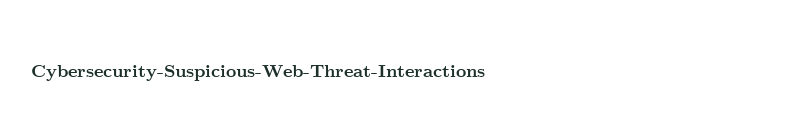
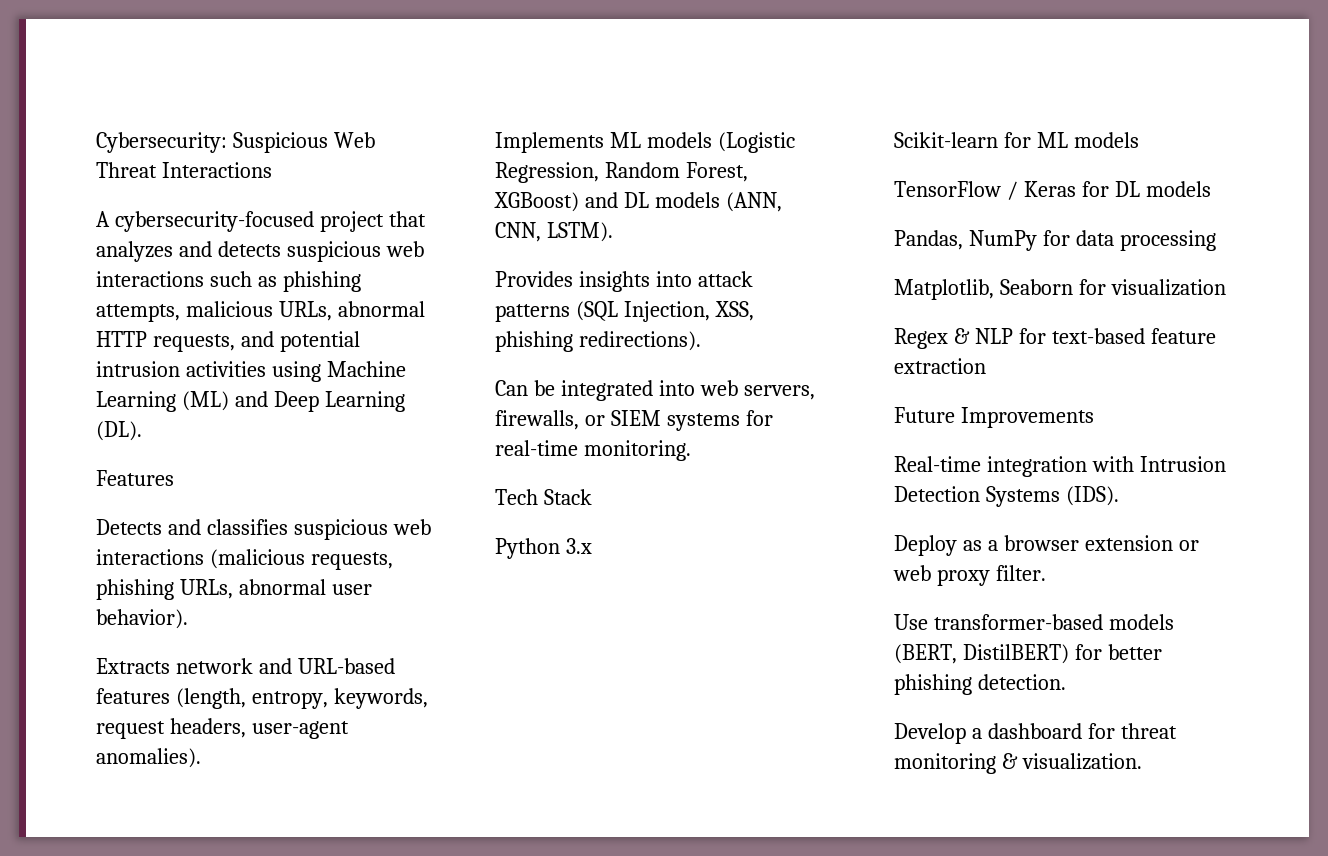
- Cybersecurity-Suspicious-Web-Threat-Interactions
+ Cybersecurity: Suspicious Web Threat Interactions
+ A cybersecurity-focused project that analyzes and detects suspicious web interactions such as phishing attempts, malicious URLs, abnormal HTTP requests, and potential intrusion activities using Machine Learning (ML) and Deep Learning (DL).
+ Features
+ Detects and classifies suspicious web interactions (malicious requests, phishing URLs, abnormal user behavior).
+ Extracts network and URL-based features (length, entropy, keywords, request headers, user-agent anomalies).
+ Implements ML models (Logistic Regression, Random Forest, XGBoost) and DL models (ANN, CNN, LSTM).
+ Provides insights into attack patterns (SQL Injection, XSS, phishing redirections).
+ Can be integrated into web servers, firewalls, or SIEM systems for real-time monitoring.
+ Tech Stack
+ Python 3.x
+ Scikit-learn for ML models
+ TensorFlow / Keras for DL models
+ Pandas, NumPy for data processing
+ Matplotlib, Seaborn for visualization
+ Regex & NLP for text-based feature extraction
+ Future Improvements
+ Real-time integration with Intrusion Detection Systems (IDS).
+ Deploy as a browser extension or web proxy filter.
+ Use transformer-based models (BERT, DistilBERT) for better phishing detection.
+ Develop a dashboard for threat monitoring & visualization.

